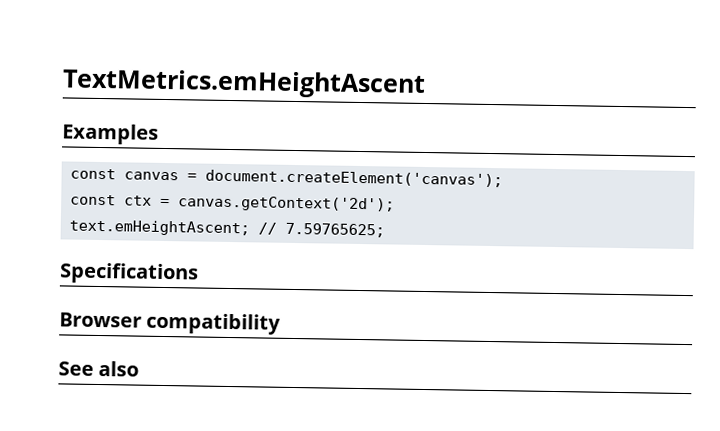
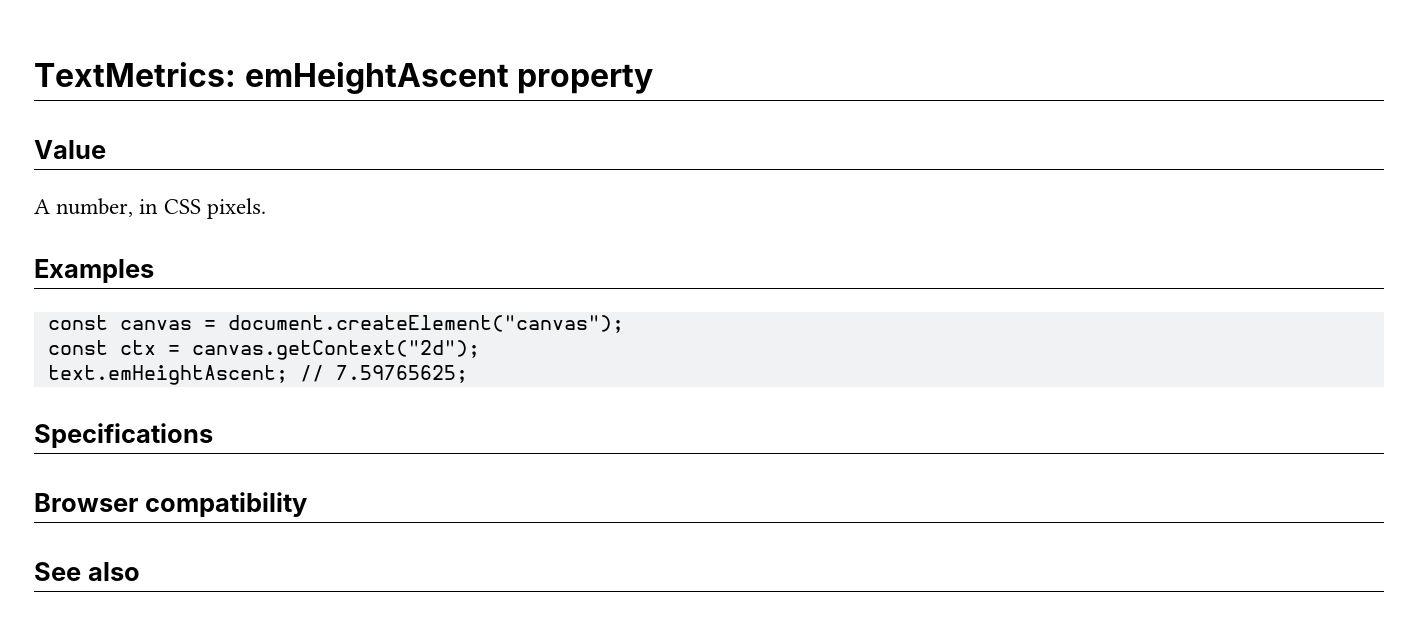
- TextMetrics.emHeightAscent
+ TextMetrics: emHeightAscent property
+ Value
+ A number, in CSS pixels.
- const canvas = document.createElement('canvas');
+ const canvas = document.createElement("canvas");
- const ctx = canvas.getContext('2d');
+ const ctx = canvas.getContext("2d");

